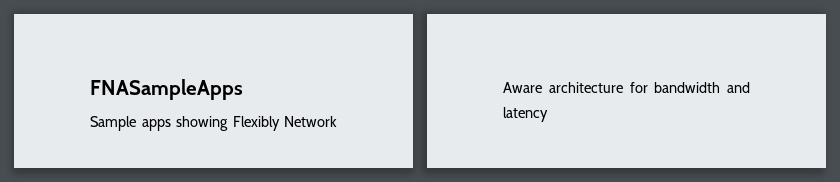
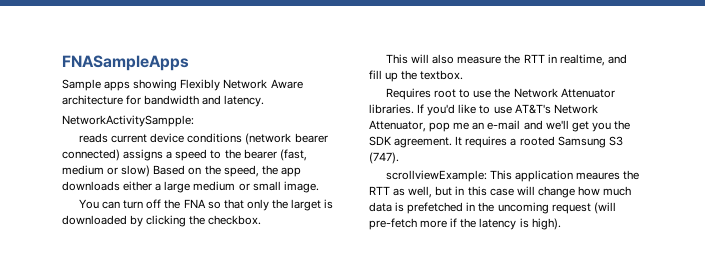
- Sample apps showing Flexibly Network Aware architecture for bandwidth and latency
+ Sample apps showing Flexibly Network Aware architecture for bandwidth and latency.
+ NetworkActivitySampple:
+ reads current device conditions (network bearer connected) assigns a speed to the bearer (fast, medium or slow) Based on the speed, the app downloads either a large medium or small image.
+ You can turn off the FNA so that only the larget is downloaded by clicking the checkbox.
+ This will also measure the RTT in realtime, and fill up the textbox.
+ Requires root to use the Network Attenuator libraries. If you'd like to use AT&T's Network Attenuator, pop me an e-mail and we'll get you the SDK agreement. It requires a rooted Samsung S3 (747).
+ scrollviewExample: This application meaures the RTT as well, but in this case will change how much data is prefetched in the uncoming request (will pre-fetch more if the latency is high).

